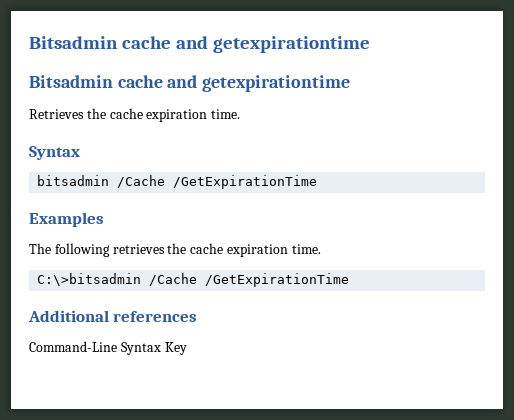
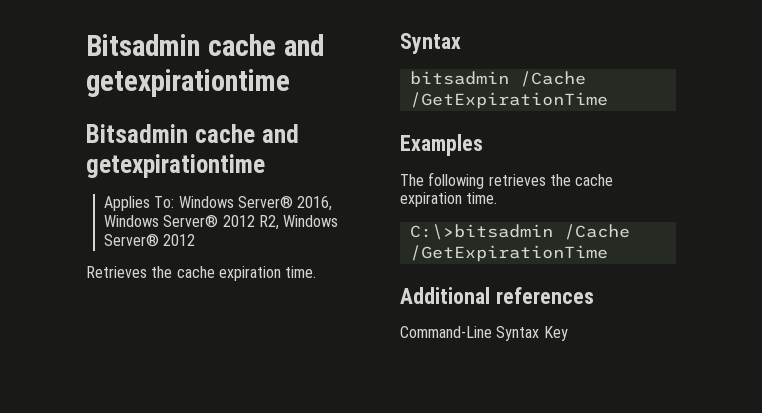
+ Applies To: Windows Server® 2016, Windows Server® 2012 R2, Windows Server® 2012

